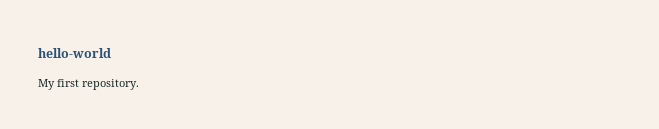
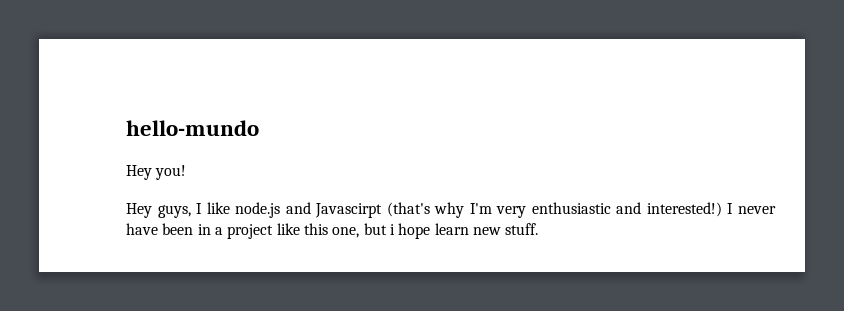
- hello-world
- My first repository.
+ hello-mundo
+ Hey you!
+ Hey guys, I like node.js and Javascirpt (that's why I'm very enthusiastic and interested!) I never have been in a project like this one, but i hope learn new stuff.

